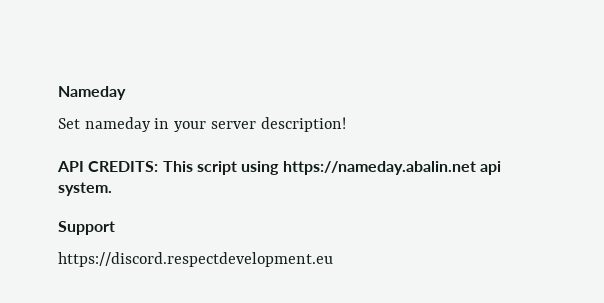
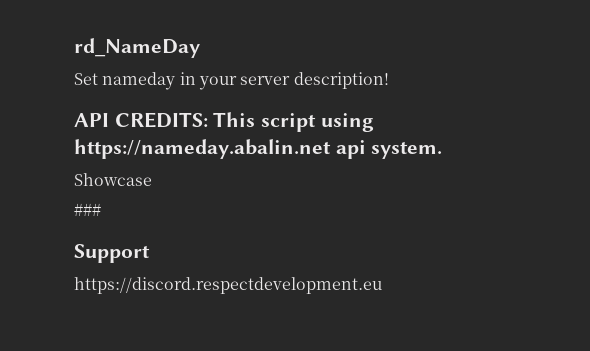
- Nameday
+ rd_NameDay
+ Showcase
+ ###

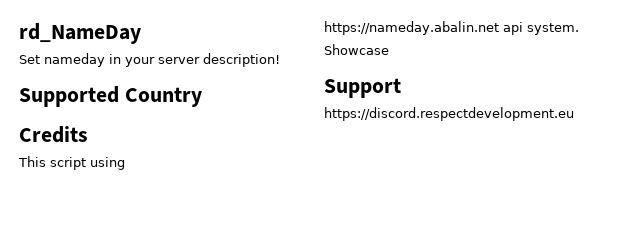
- API CREDITS: This script using https://nameday.abalin.net api system.
+ Supported Country
+ Credits
+ This script using https://nameday.abalin.net api system.
- ###

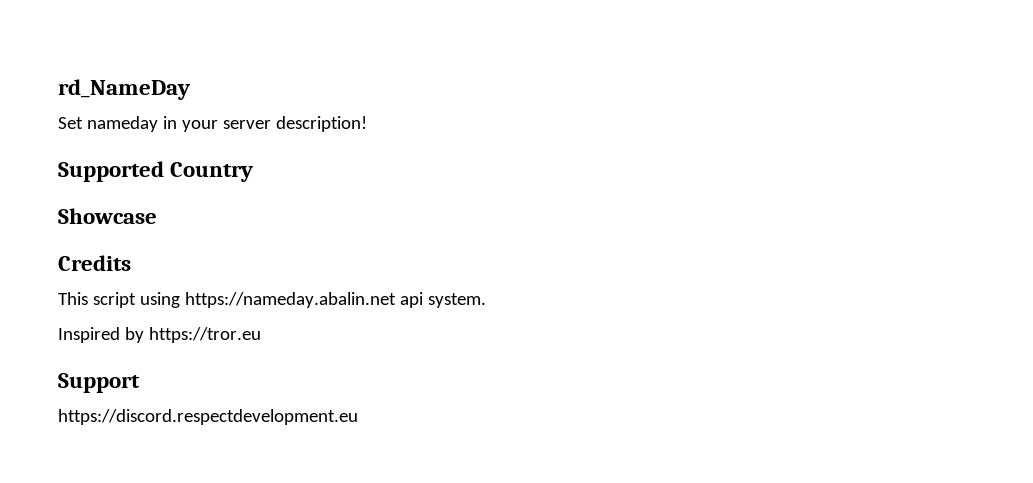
+ Showcase
- Showcase
+ Inspired by https://tror.eu

